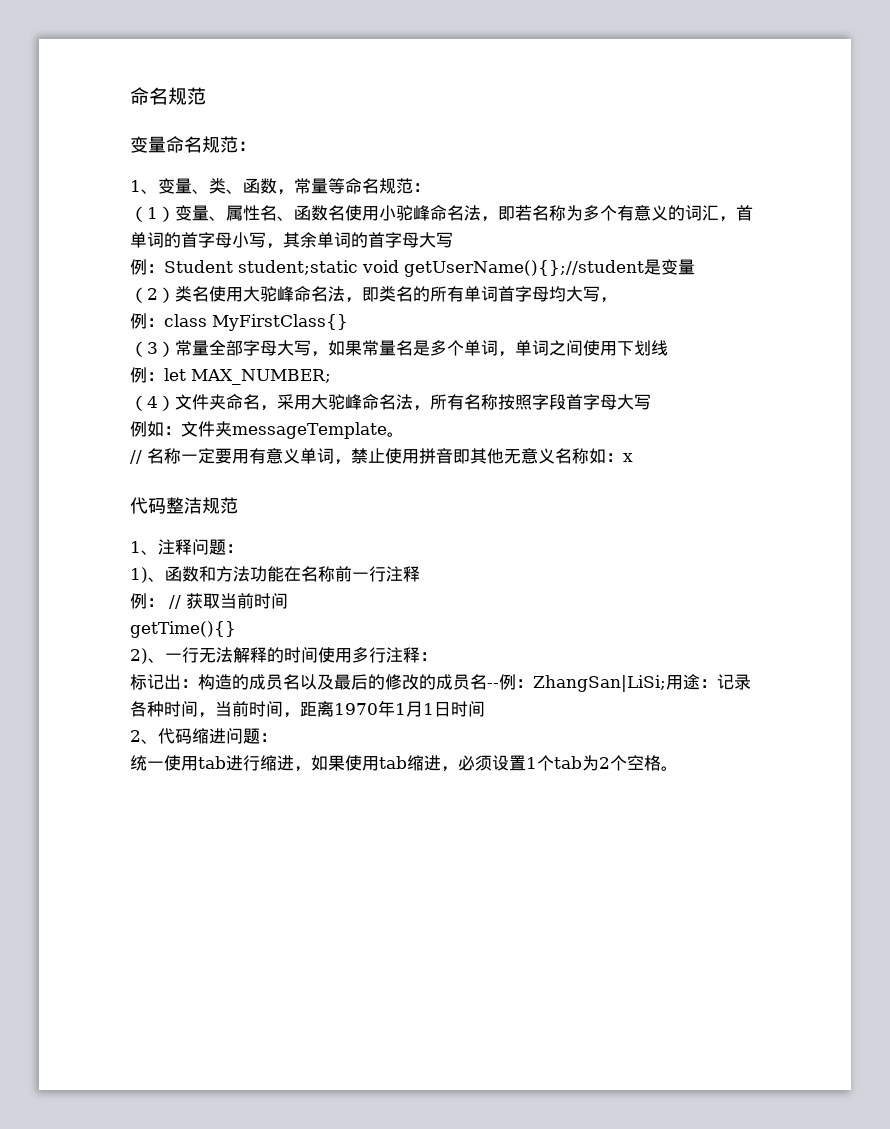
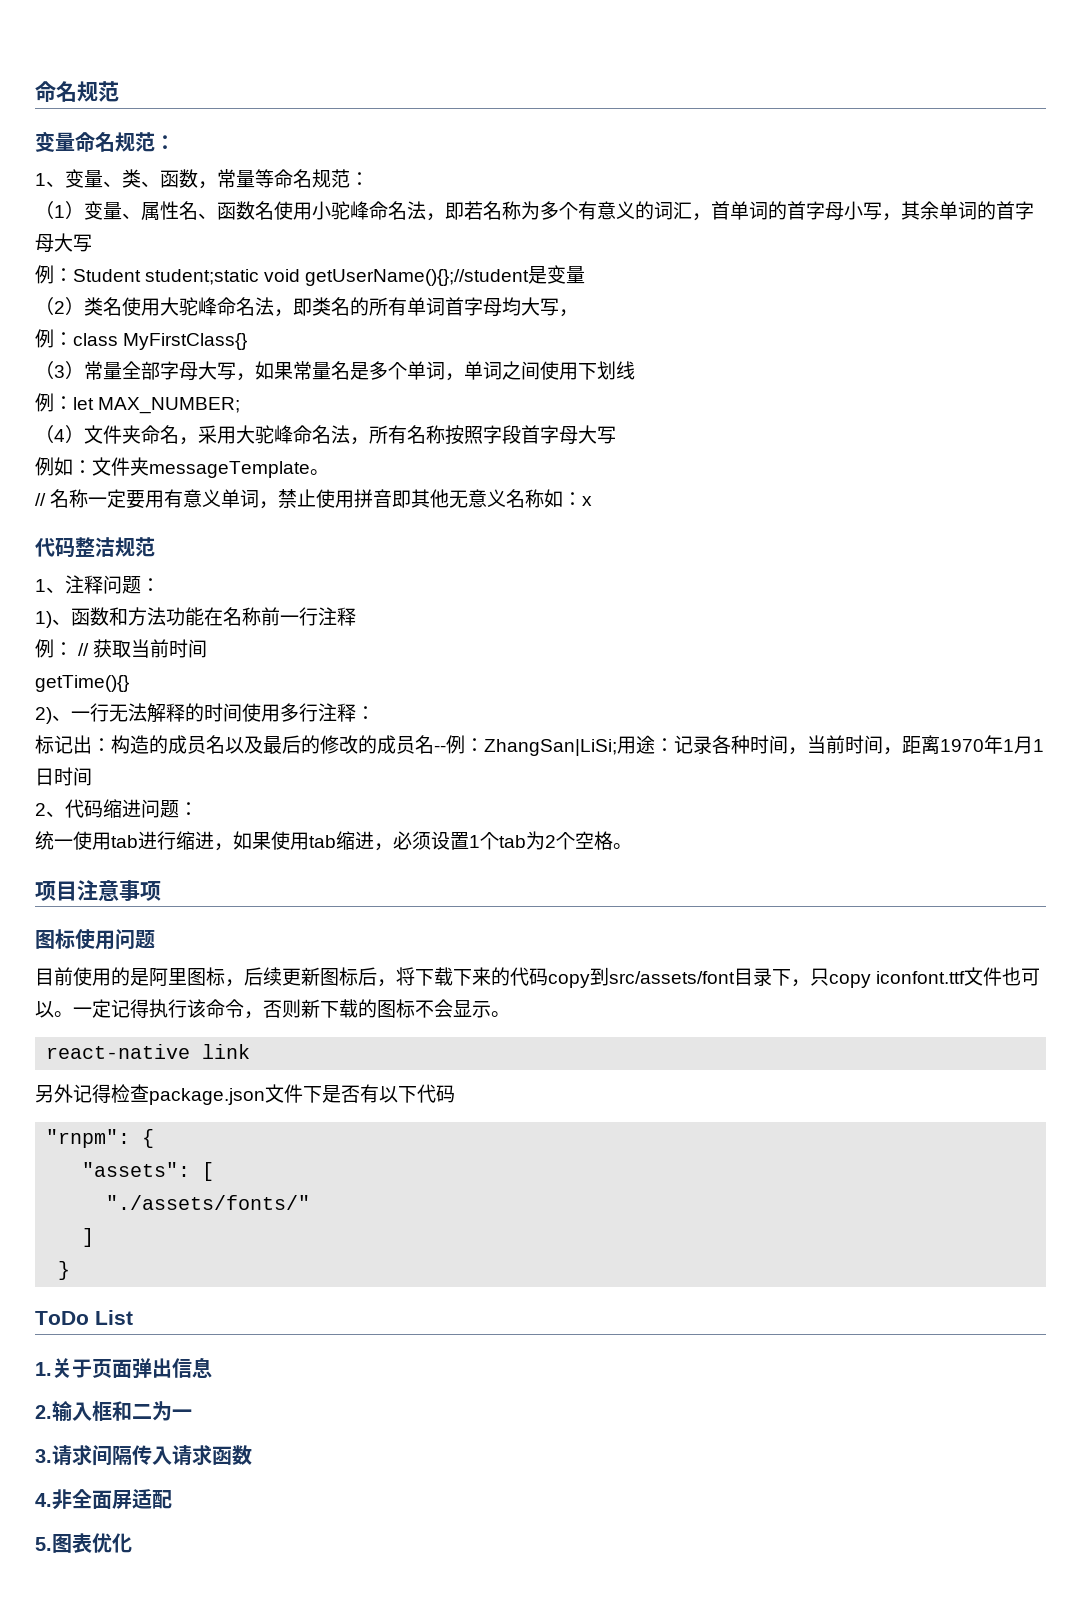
+ 项目注意事项
+ 图标使用问题
+ 目前使用的是阿里图标，后续更新图标后，将下载下来的代码copy到src/assets/font目录下，只copy iconfont.ttf文件也可以。一定记得执行该命令，否则新下载的图标不会显示。
+ react-native link
+ 另外记得检查package.json文件下是否有以下代码
+ "rnpm": {
+ "assets": [
+ "./assets/fonts/"
+ ]
+ }
+ ToDo List
+ 1.关于页面弹出信息
+ 2.输入框和二为一
+ 3.请求间隔传入请求函数
+ 4.非全面屏适配
+ 5.图表优化

